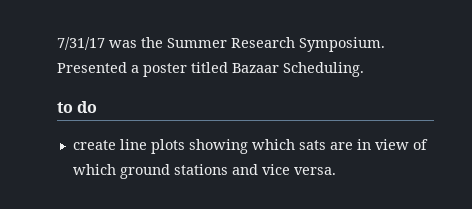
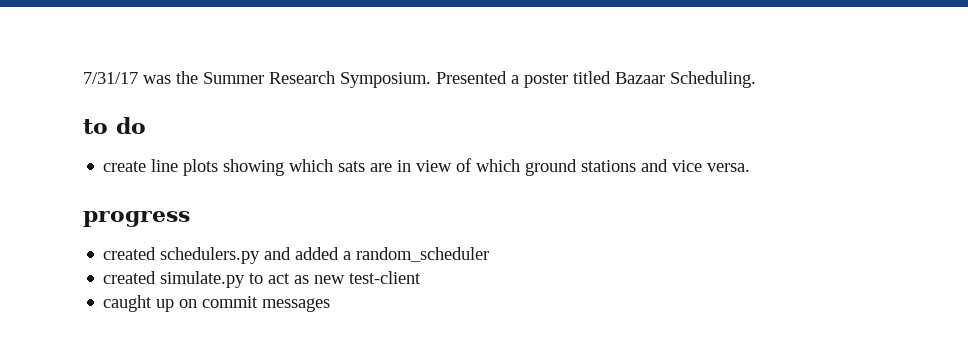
+ progress
+ created schedulers.py and added a random_scheduler
+ created simulate.py to act as new test-client
+ caught up on commit messages

